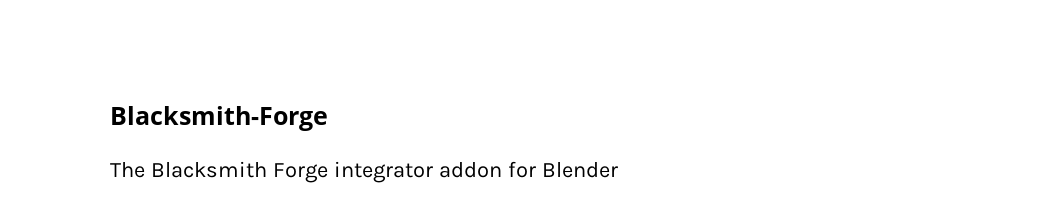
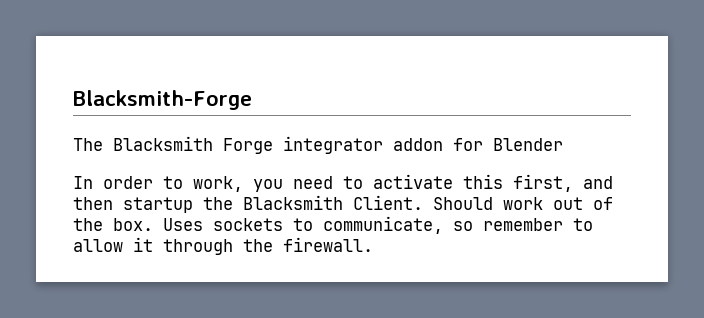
+ In order to work, you need to activate this first, and then startup the Blacksmith Client. Should work out of the box. Uses sockets to communicate, so remember to allow it through the firewall.

